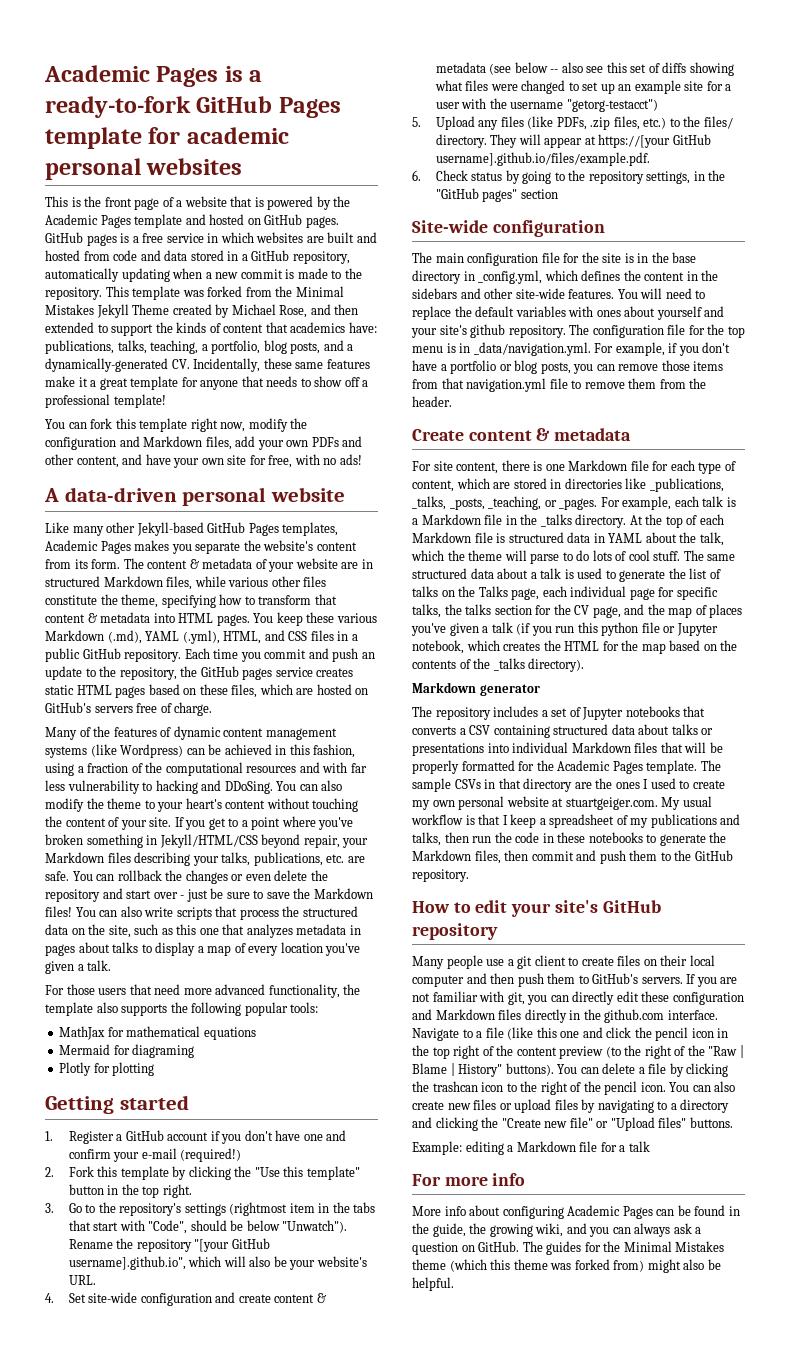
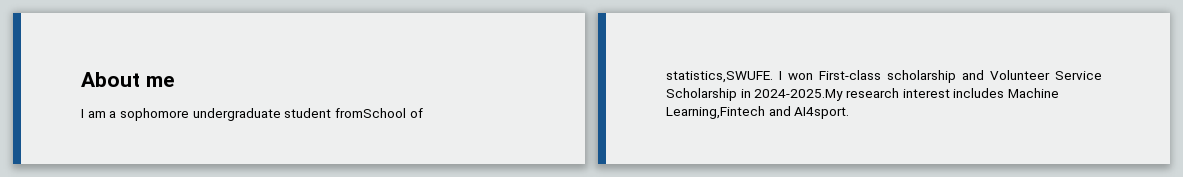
- Academic Pages is a ready-to-fork GitHub Pages template for academic personal websites
- This is the front page of a website that is powered by the Academic Pages template and hosted on GitHub pages. GitHub pages is a free service in which websites are built and hosted from code and data stored in a GitHub repository, automatically updating when a new commit is made to the repository. This template was forked from the Minimal Mistakes Jekyll Theme created by Michael Rose, and then extended to support the kinds of content that academics have: publications, talks, teaching, a portfolio, blog posts, and a dynamically-generated CV. Incidentally, these same features make it a great template for anyone that needs to show off a professional template!
- You can fork this template right now, modify the configuration and Markdown files, add your own PDFs and other content, and have your own site for free, with no ads!
- A data-driven personal website
- Like many other Jekyll-based GitHub Pages templates, Academic Pages makes you separate the website's content from its form. The content & metadata of your website are in structured Markdown files, while various other files constitute the theme, specifying how to transform that content & metadata into HTML pages. You keep these various Markdown (.md), YAML (.yml), HTML, and CSS files in a public GitHub repository. Each time you commit and push an update to the repository, the GitHub pages service creates static HTML pages based on these files, which are hosted on GitHub's servers free of charge.
- Many of the features of dynamic content management systems (like Wordpress) can be achieved in this fashion, using a fraction of the computational resources and with far less vulnerability to hacking and DDoSing. You can also modify the theme to your heart's content without touching the content of your site. If you get to a point where you've broken something in Jekyll/HTML/CSS beyond repair, your Markdown files describing your talks, publications, etc. are safe. You can rollback the changes or even delete the repository and start over - just be sure to save the Markdown files! You can also write scripts that process the structured data on the site, such as this one that analyzes metadata in pages about talks to display a map of every location you've given a talk.
- For those users that need more advanced functionality, the template also supports the following popular tools:
- MathJax for mathematical equations
- Mermaid for diagraming
- Plotly for plotting
- Getting started
- 1. Register a GitHub account if you don't have one and confirm your e-mail (required!)
- 2. Fork this template by clicking the "Use this template" button in the top right.
- 3. Go to the repository's settings (rightmost item in the tabs that start with "Code", should be below "Unwatch"). Rename the repository "[your GitHub username].github.io", which will also be your website's URL.
- 4. Set site-wide configuration and create content & metadata (see below -- also see this set of diffs showing what files were changed to set up an example site for a user with the username "getorg-testacct")
- 5. Upload any files (like PDFs, .zip files, etc.) to the files/ directory. They will appear at https://[your GitHub username].github.io/files/example.pdf.
- 6. Check status by going to the repository settings, in the "GitHub pages" section
- Site-wide configuration
- The main configuration file for the site is in the base directory in _config.yml, which defines the content in the sidebars and other site-wide features. You will need to replace the default variables with ones about yourself and your site's github repository. The configuration file for the top menu is in _data/navigation.yml. For example, if you don't have a portfolio or blog posts, you can remove those items from that navigation.yml file to remove them from the header.
- Create content & metadata
- For site content, there is one Markdown file for each type of content, which are stored in directories like _publications, _talks, _posts, _teaching, or _pages. For example, each talk is a Markdown file in the _talks directory. At the top of each Markdown file is structured data in YAML about the talk, which the theme will parse to do lots of cool stuff. The same structured data about a talk is used to generate the list of talks on the Talks page, each individual page for specific talks, the talks section for the CV page, and the map of places you've given a talk (if you run this python file or Jupyter notebook, which creates the HTML for the map based on the contents of the _talks directory).
- Markdown generator
- The repository includes a set of Jupyter notebooks that converts a CSV containing structured data about talks or presentations into individual Markdown files that will be properly formatted for the Academic Pages template. The sample CSVs in that directory are the ones I used to create my own personal website at stuartgeiger.com. My usual workflow is that I keep a spreadsheet of my publications and talks, then run the code in these notebooks to generate the Markdown files, then commit and push them to the GitHub repository.
- How to edit your site's GitHub repository
- Many people use a git client to create files on their local computer and then push them to GitHub's servers. If you are not familiar with git, you can directly edit these configuration and Markdown files directly in the github.com interface. Navigate to a file (like this one and click the pencil icon in the top right of the content preview (to the right of the "Raw | Blame | History" buttons). You can delete a file by clicking the trashcan icon to the right of the pencil icon. You can also create new files or upload files by navigating to a directory and clicking the "Create new file" or "Upload files" buttons.
- Example: editing a Markdown file for a talk
- For more info
- More info about configuring Academic Pages can be found in the guide, the growing wiki, and you can always ask a question on GitHub. The guides for the Minimal Mistakes theme (which this theme was forked from) might also be helpful.
+ About me
+ I am a sophomore undergraduate student fromSchool of statistics,SWUFE. I won First-class scholarship and Volunteer Service Scholarship in 2024-2025.My research interest includes Machine Learning,Fintech and AI4sport.

